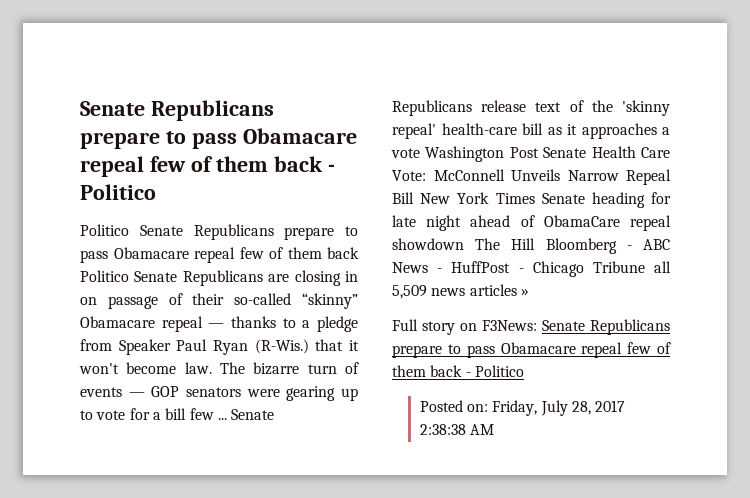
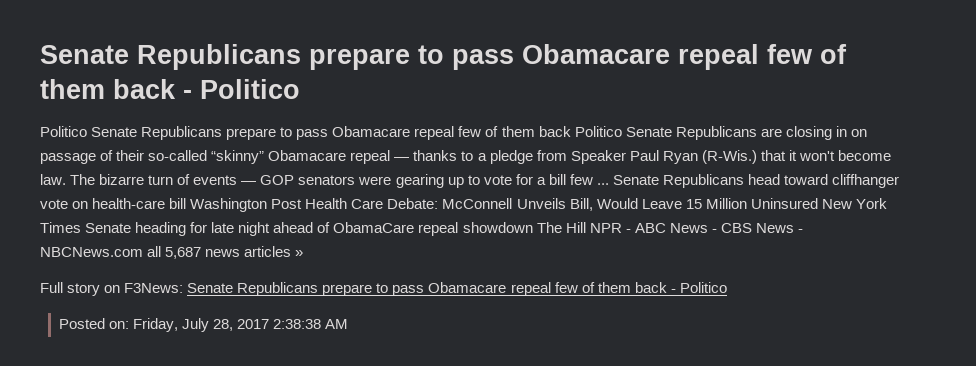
- Senate Republicans release text of the 'skinny repeal' health-care bill as it approaches a vote Washington Post Senate Health Care Vote: McConnell Unveils Narrow Repeal Bill New York Times Senate heading for late night ahead of ObamaCare repeal showdown The Hill Bloomberg - ABC News - HuffPost - Chicago Tribune all 5,509 news articles »
+ Senate Republicans head toward cliffhanger vote on health-care bill Washington Post Health Care Debate: McConnell Unveils Bill, Would Leave 15 Million Uninsured New York Times Senate heading for late night ahead of ObamaCare repeal showdown The Hill NPR - ABC News - CBS News - NBCNews.com all 5,687 news articles »

